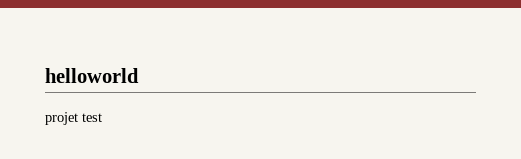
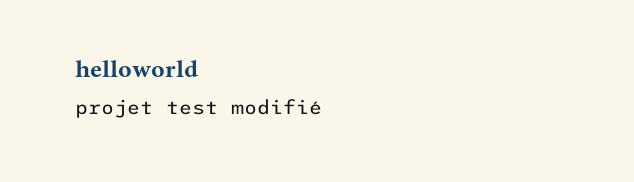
- projet test
+ projet test modifié

